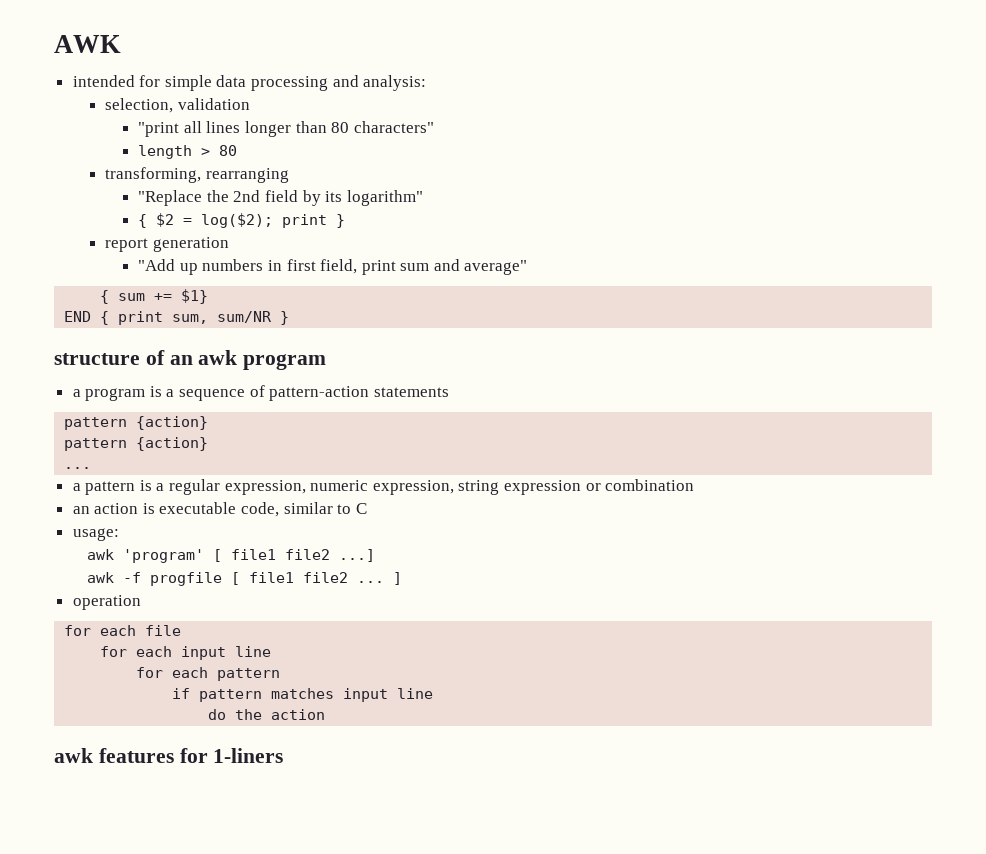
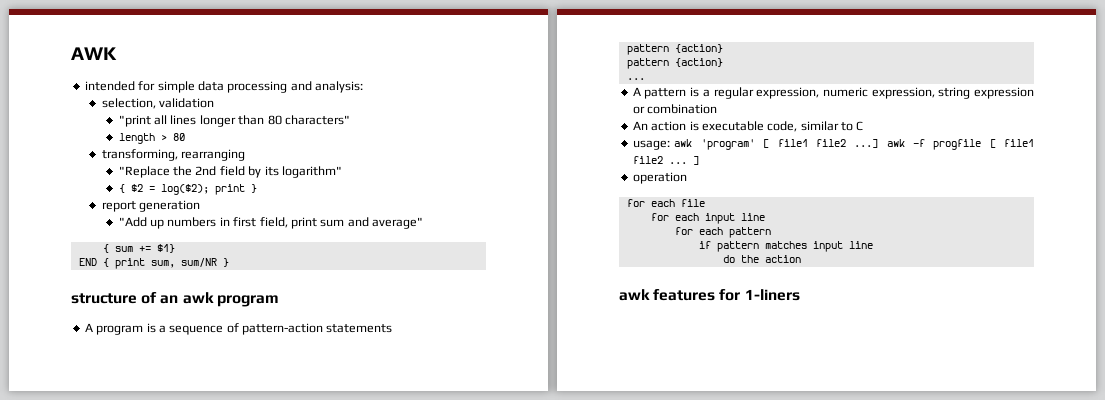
- a program is a sequence of pattern-action statements
+ A program is a sequence of pattern-action statements
- a pattern is a regular expression, numeric expression, string expression or combination
+ A pattern is a regular expression, numeric expression, string expression or combination
- an action is executable code, similar to C
+ An action is executable code, similar to C
- usage:
- awk 'program' [ file1 file2 ...]
- awk -f progfile [ file1 file2 ... ]
+ usage: awk 'program' [ file1 file2 ...] awk -f progfile [ file1 file2 ... ]

